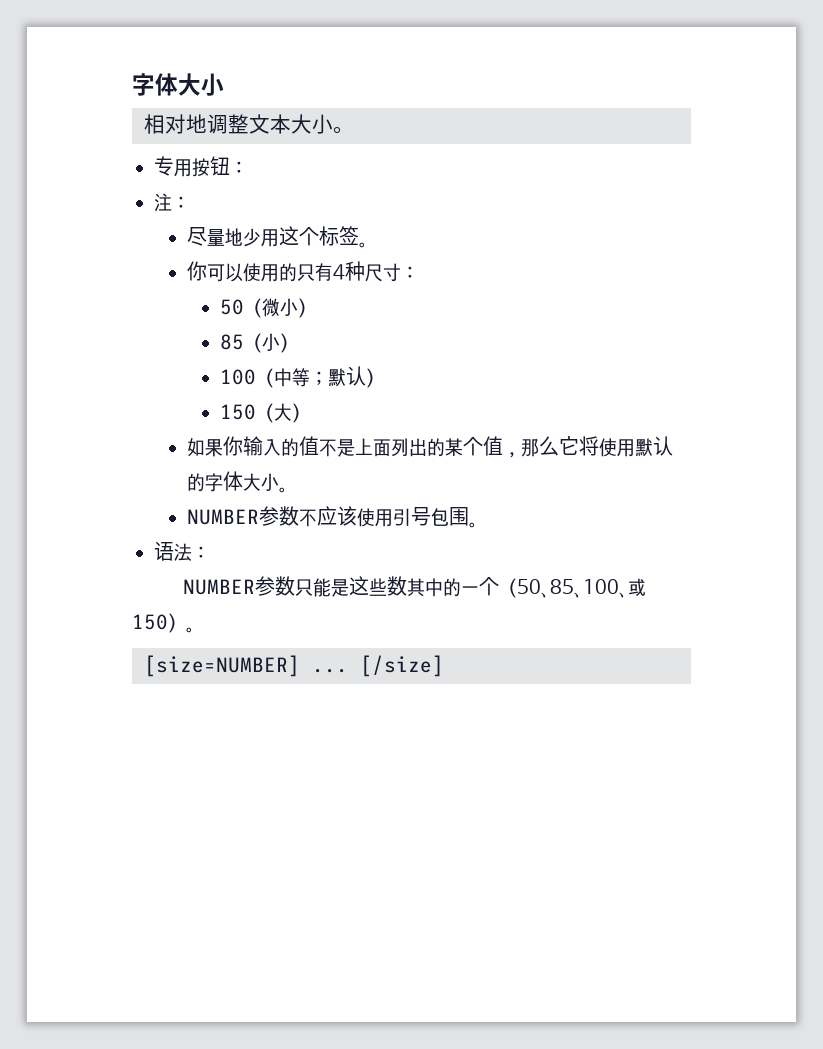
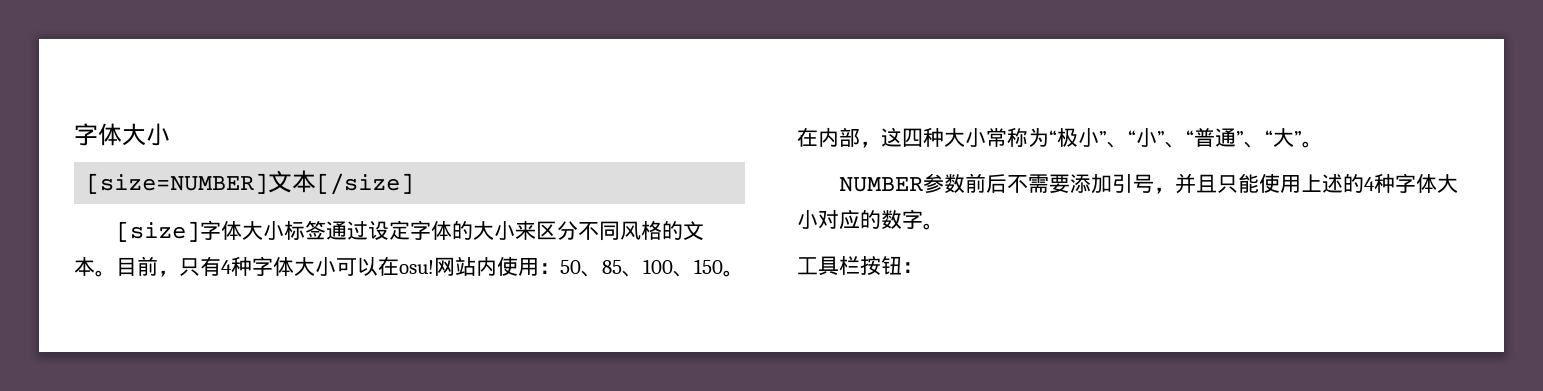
- 相对地调整文本大小。
- 专用按钮：
- 注：
- 尽量地少用这个标签。
- 你可以使用的只有4种尺寸：
- 50（微小）
- 85（小）
- 100（中等；默认）
- 150（大）
- 如果你输入的值不是上面列出的某个值，那么它将使用默认的字体大小。
- NUMBER参数不应该使用引号包围。
- 语法：
- NUMBER参数只能是这些数其中的一个（50、85、100、或150）。
- [size=NUMBER] ... [/size]
+ [size=NUMBER]文本[/size]
+ [size]字体大小标签通过设定字体的大小来区分不同风格的文本。目前，只有4种字体大小可以在osu!网站内使用：50、85、100、150。在内部，这四种大小常称为“极小”、“小”、“普通”、“大”。
+ NUMBER参数前后不需要添加引号，并且只能使用上述的4种字体大小对应的数字。
+ 工具栏按钮：

